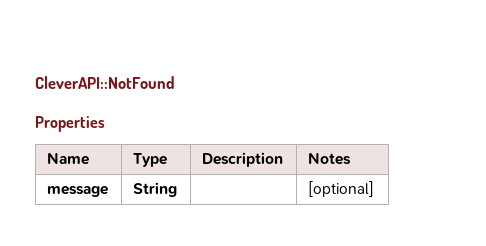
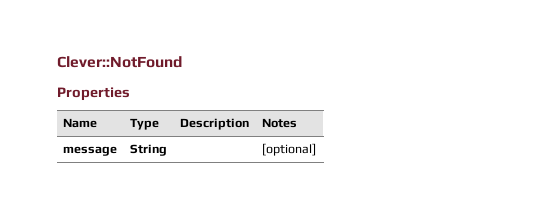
- CleverAPI::NotFound
+ Clever::NotFound

